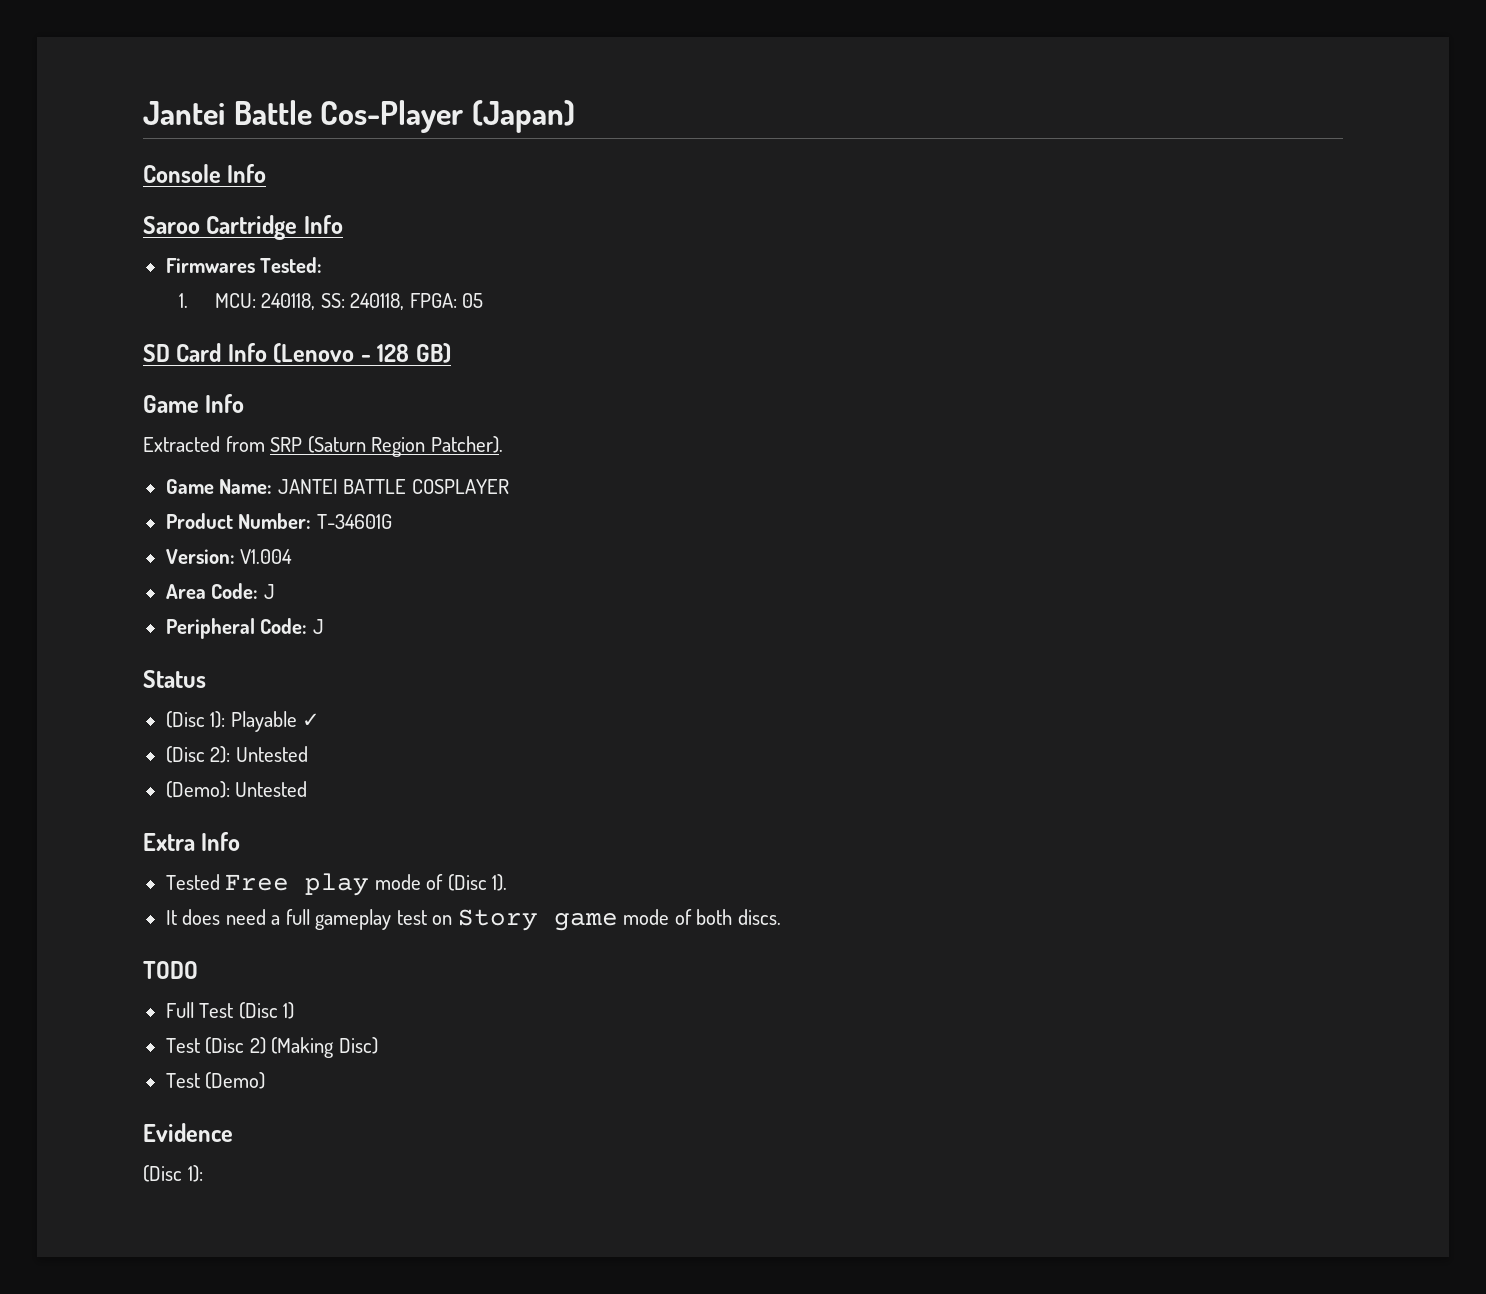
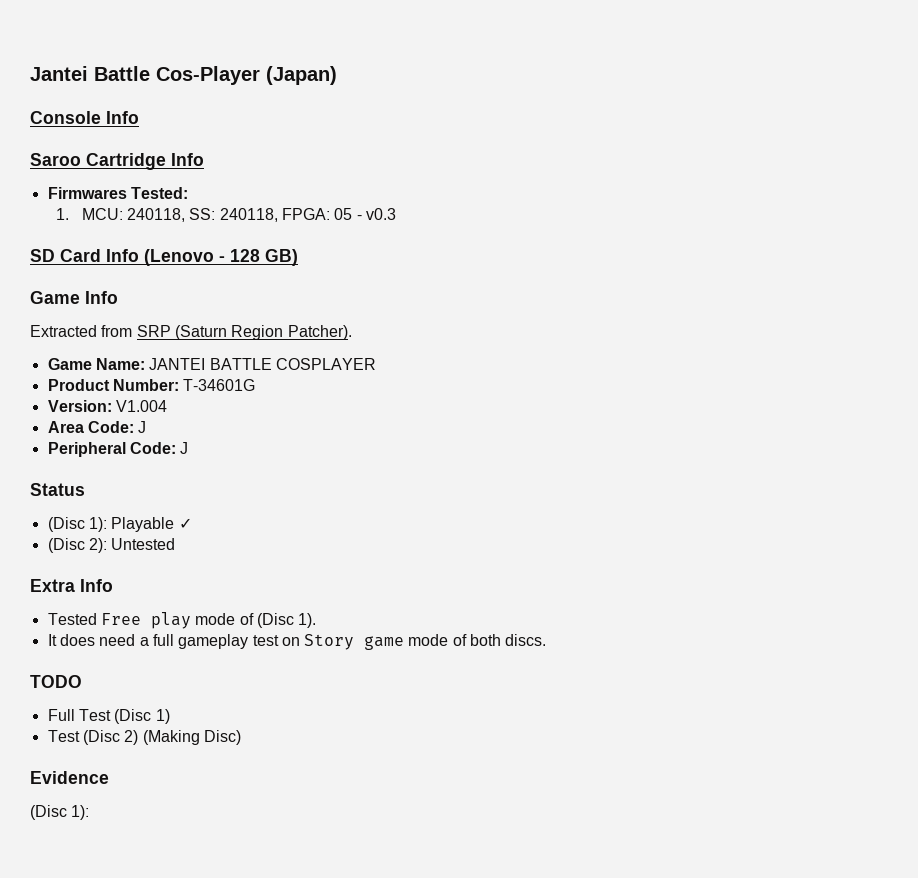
- 1. MCU: 240118, SS: 240118, FPGA: 05
+ 1. MCU: 240118, SS: 240118, FPGA: 05 - v0.3
- (Demo): Untested
- Test (Demo)

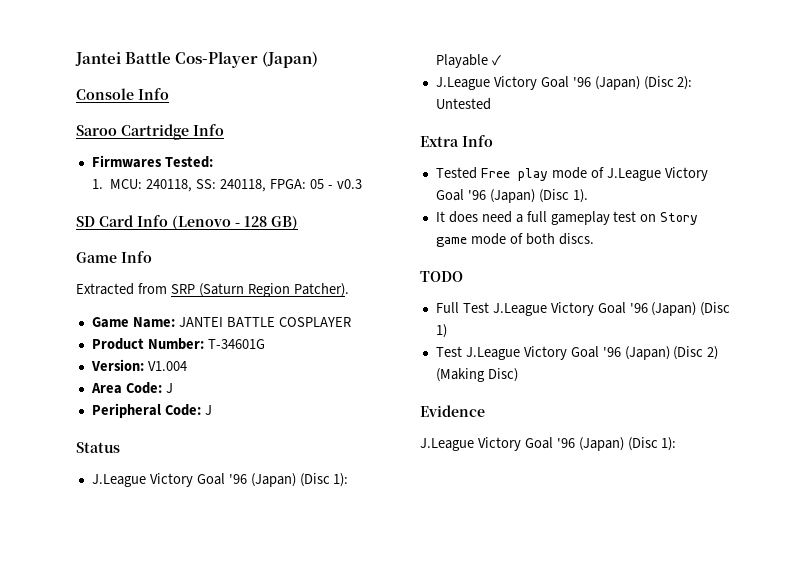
- (Disc 1): Playable ✓
+ J.League Victory Goal '96 (Japan) (Disc 1): Playable ✓
- (Disc 2): Untested
+ J.League Victory Goal '96 (Japan) (Disc 2): Untested
- Tested Free play mode of (Disc 1).
+ Tested Free play mode of J.League Victory Goal '96 (Japan) (Disc 1).
- Full Test (Disc 1)
- Test (Disc 2) (Making Disc)
+ Full Test J.League Victory Goal '96 (Japan) (Disc 1)
+ Test J.League Victory Goal '96 (Japan) (Disc 2) (Making Disc)
  Evidence
- (Disc 1):
+ J.League Victory Goal '96 (Japan) (Disc 1):

